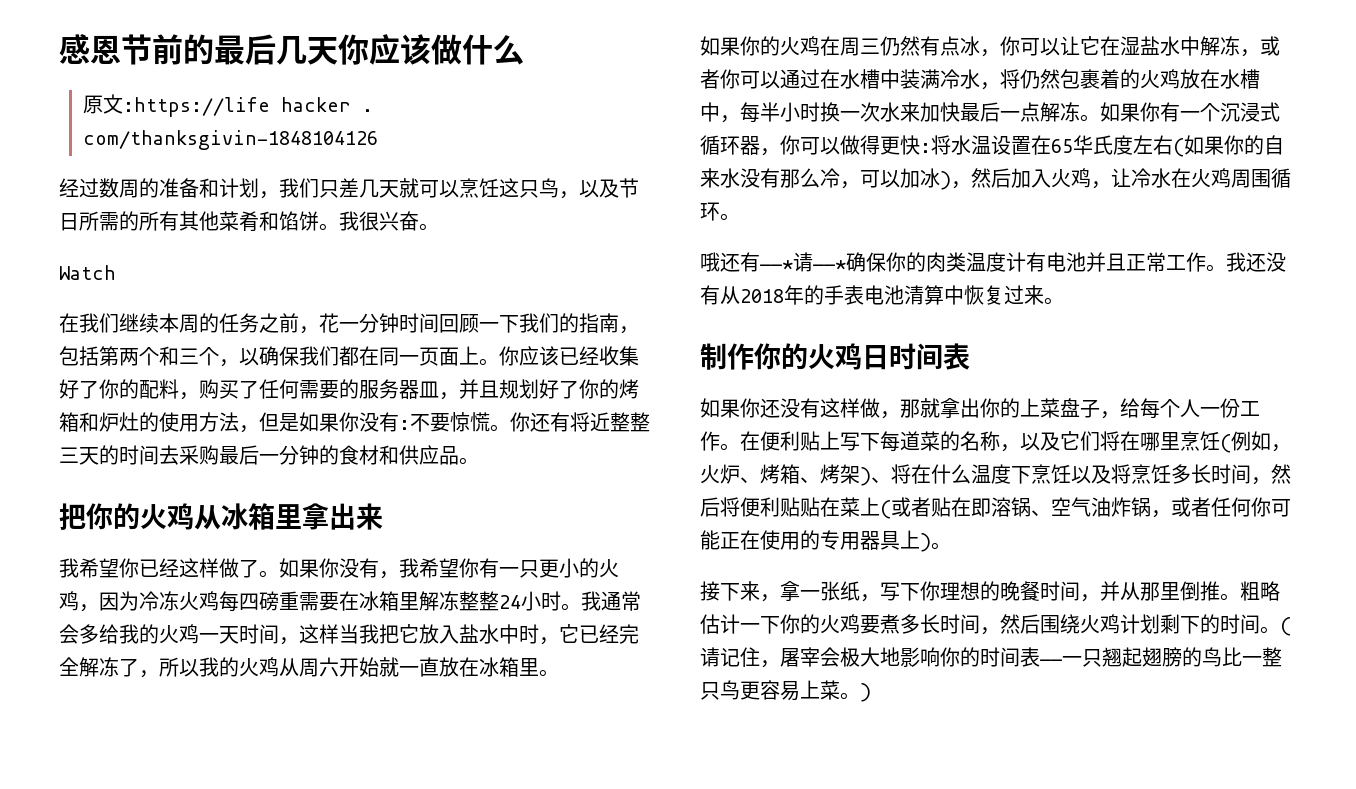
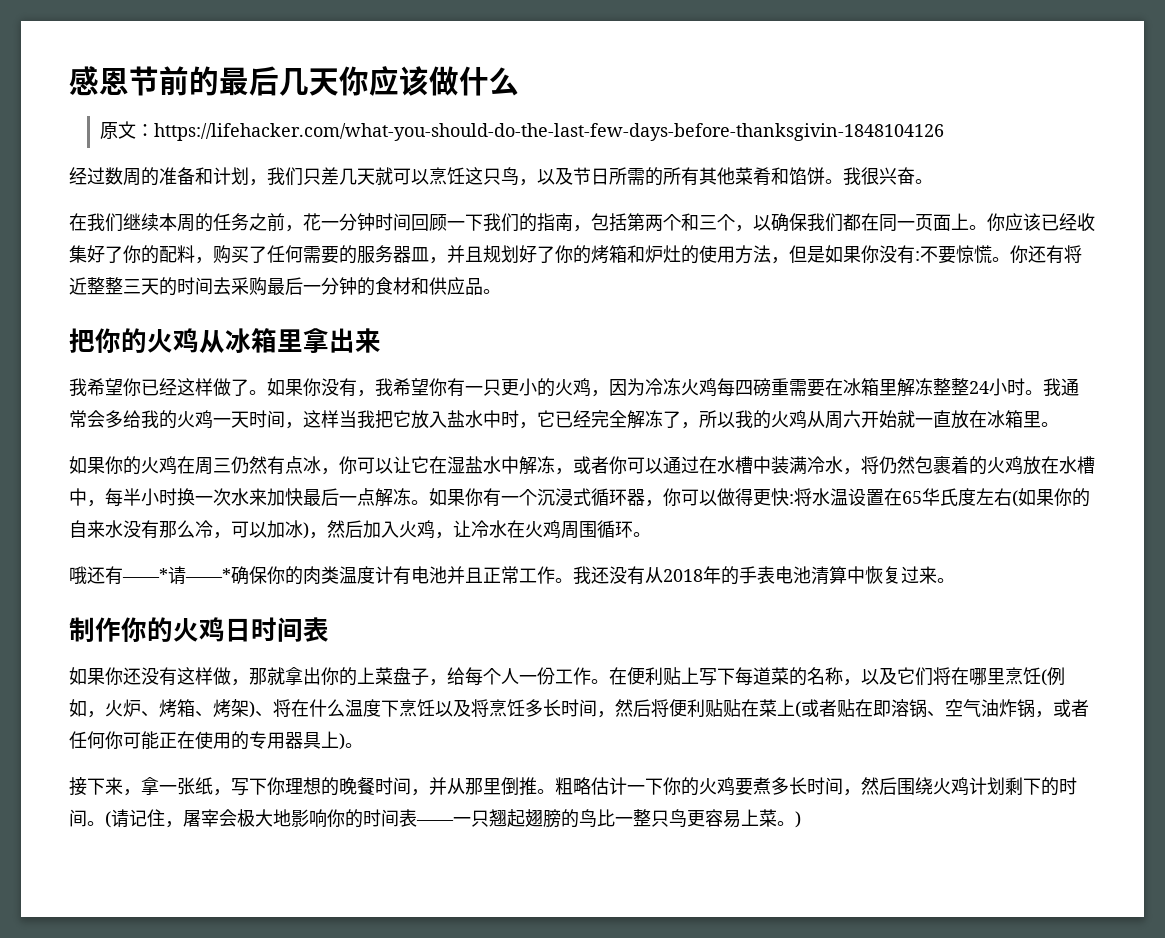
- 原文:https://life hacker . com/thanksgivin-1848104126
+ 原文：https://lifehacker.com/what-you-should-do-the-last-few-days-before-thanksgivin-1848104126
- Watch

